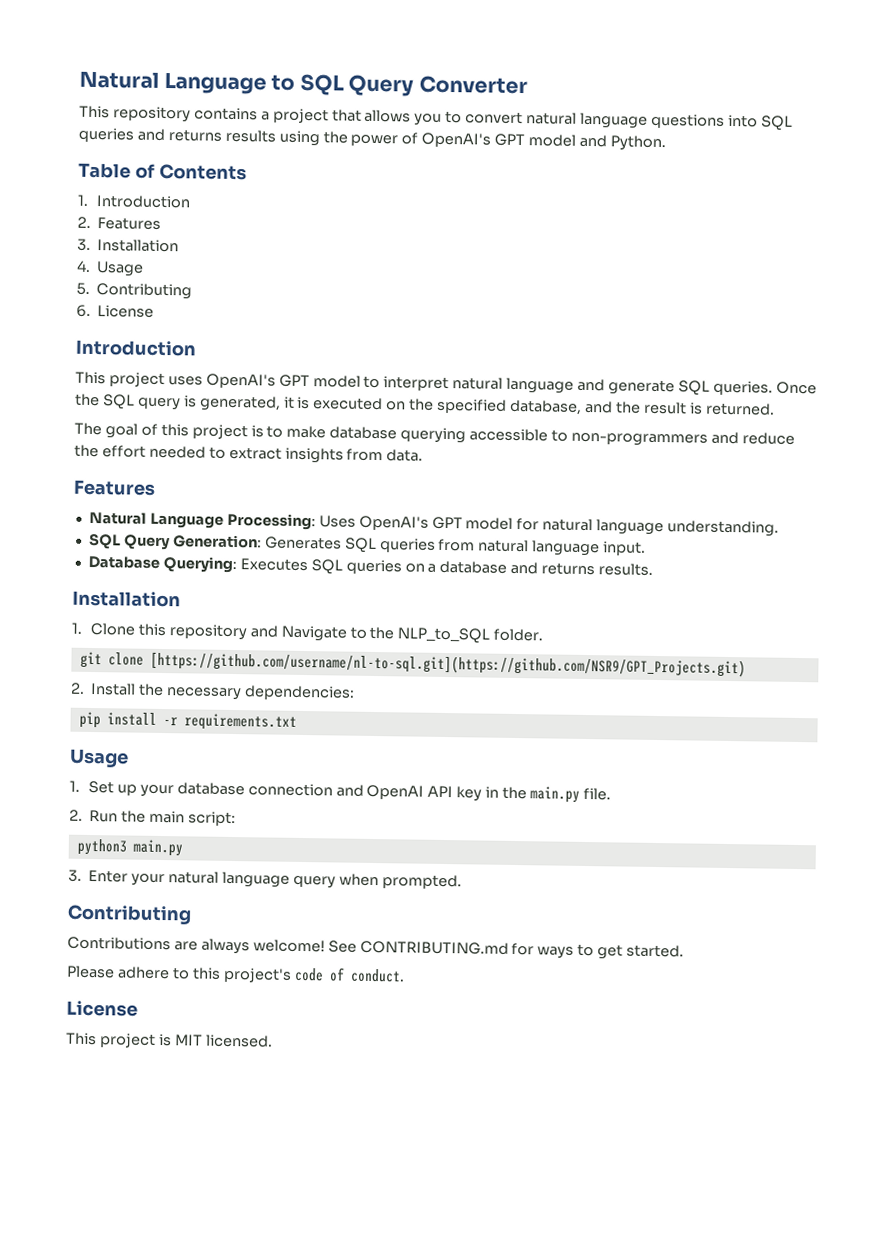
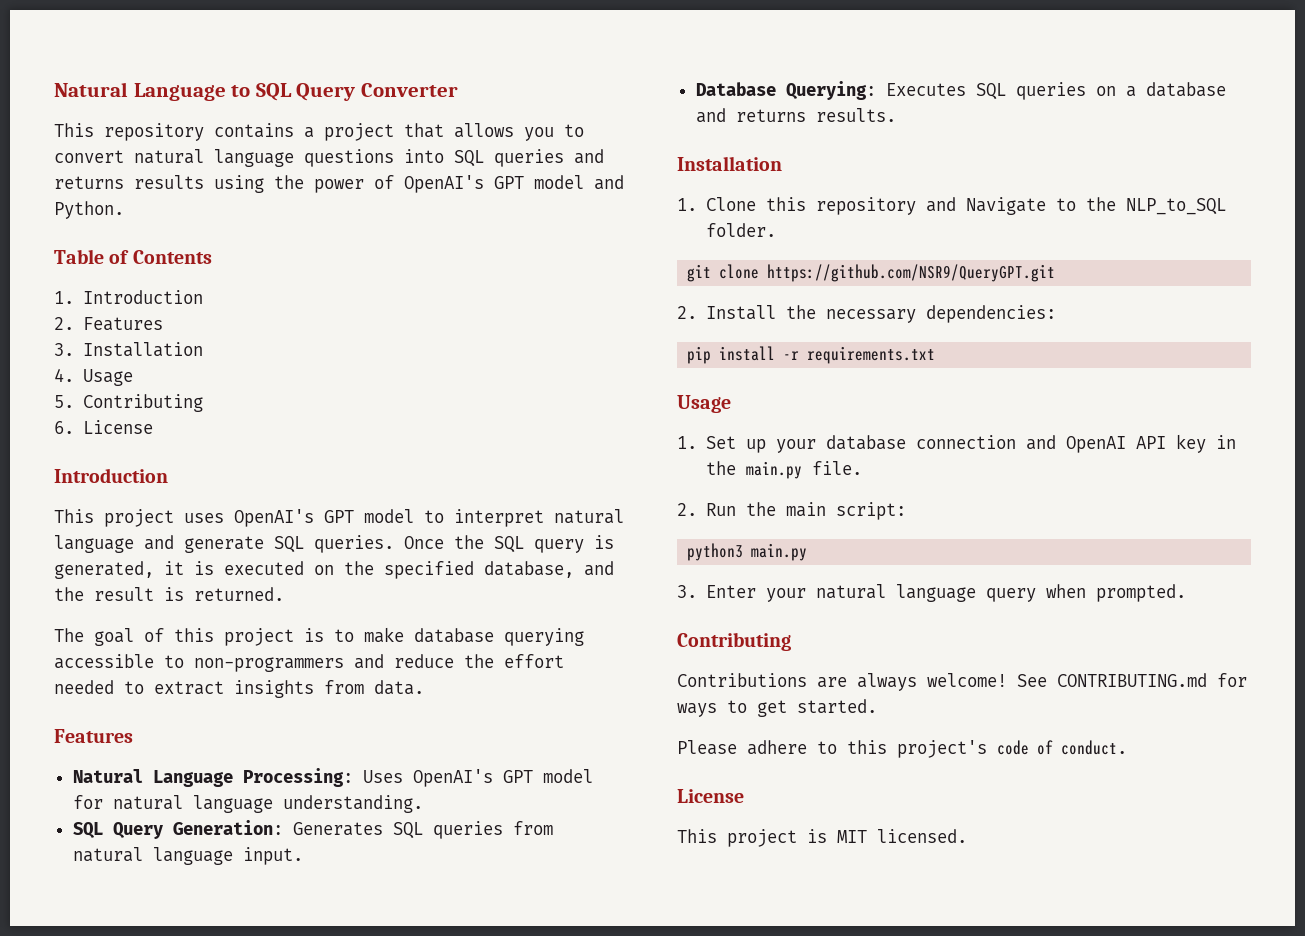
- git clone [https://github.com/username/nl-to-sql.git](https://github.com/NSR9/GPT_Projects.git)
+ git clone https://github.com/NSR9/QueryGPT.git

